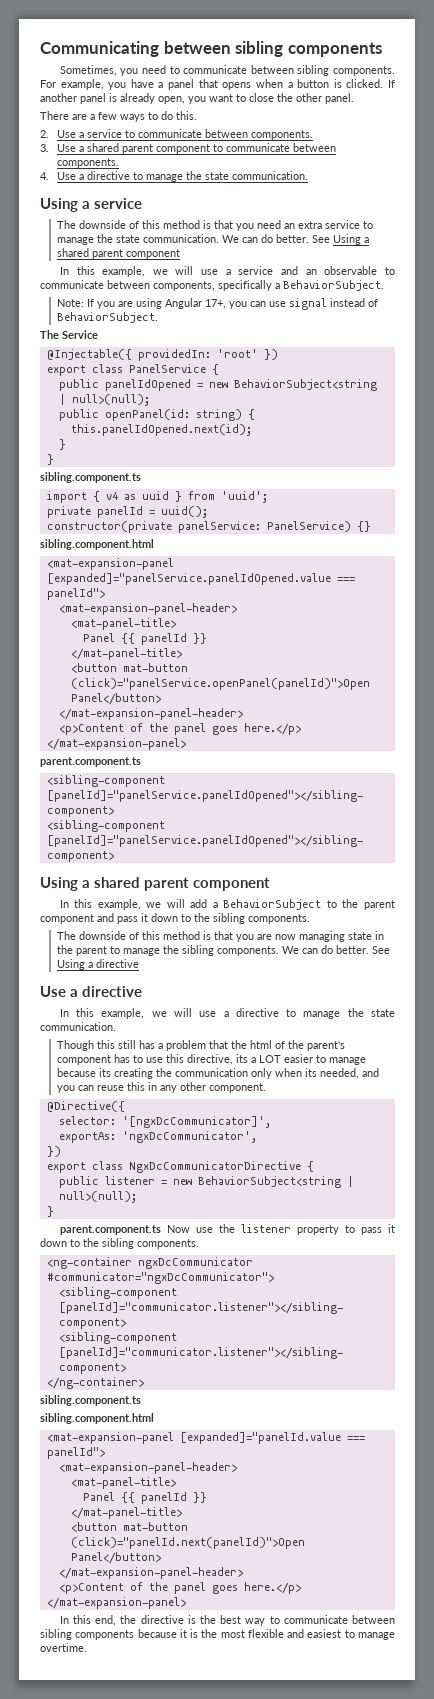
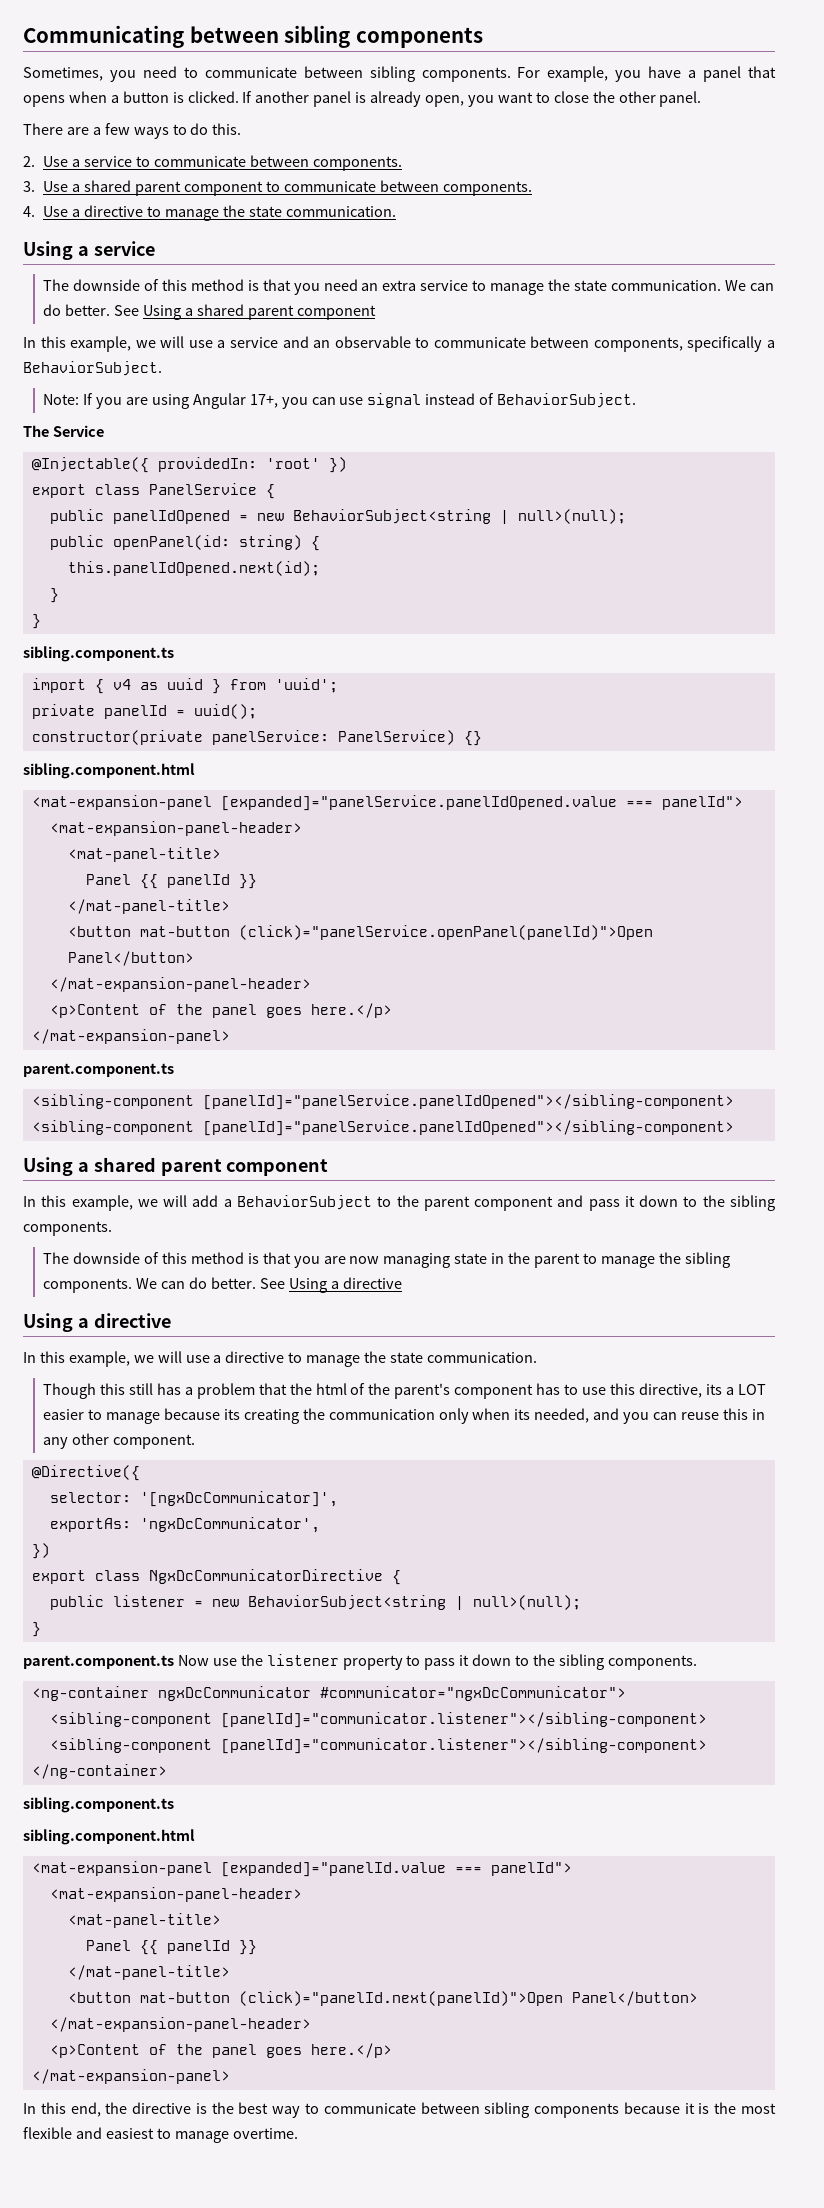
  See Using a directive
- Use a directive
+ Using a directive

